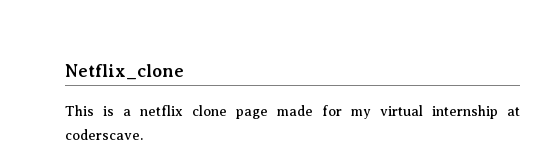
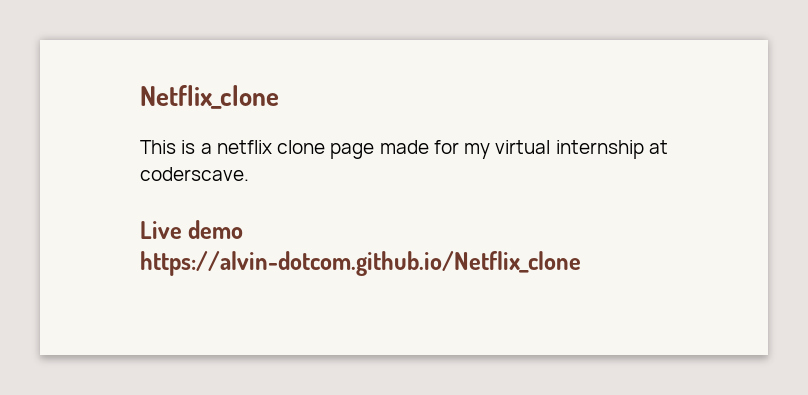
+ Live demo https://alvin-dotcom.github.io/Netflix_clone

